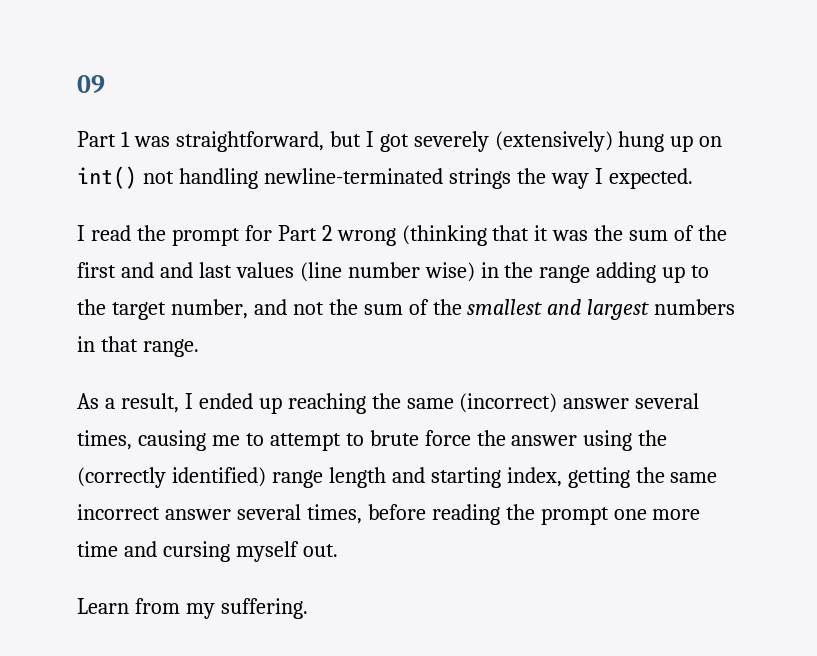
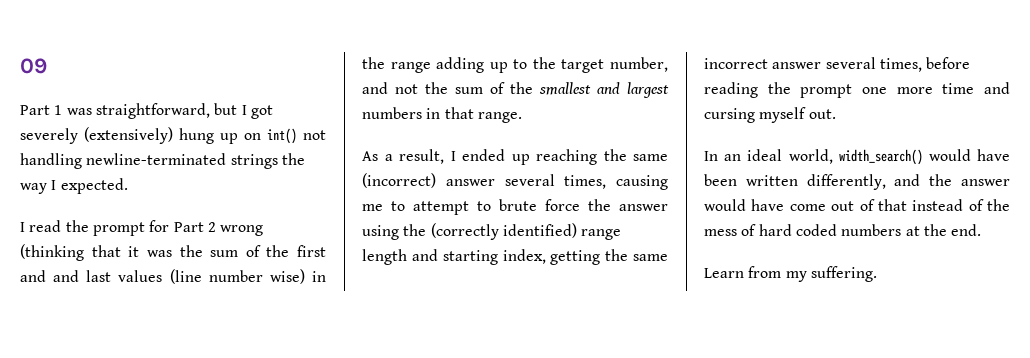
+ In an ideal world, width_search() would have been written differently, and the answer would have come out of that instead of the mess of hard coded numbers at the end.

